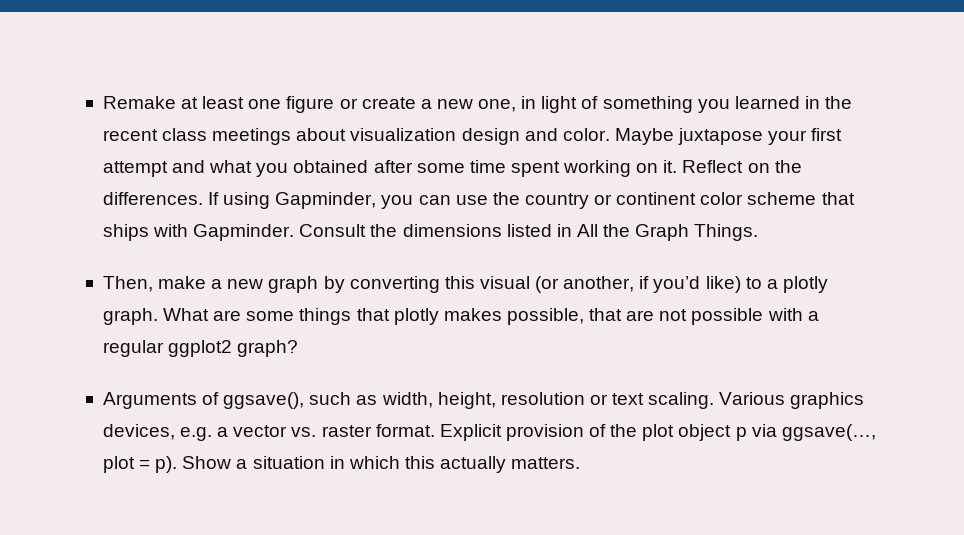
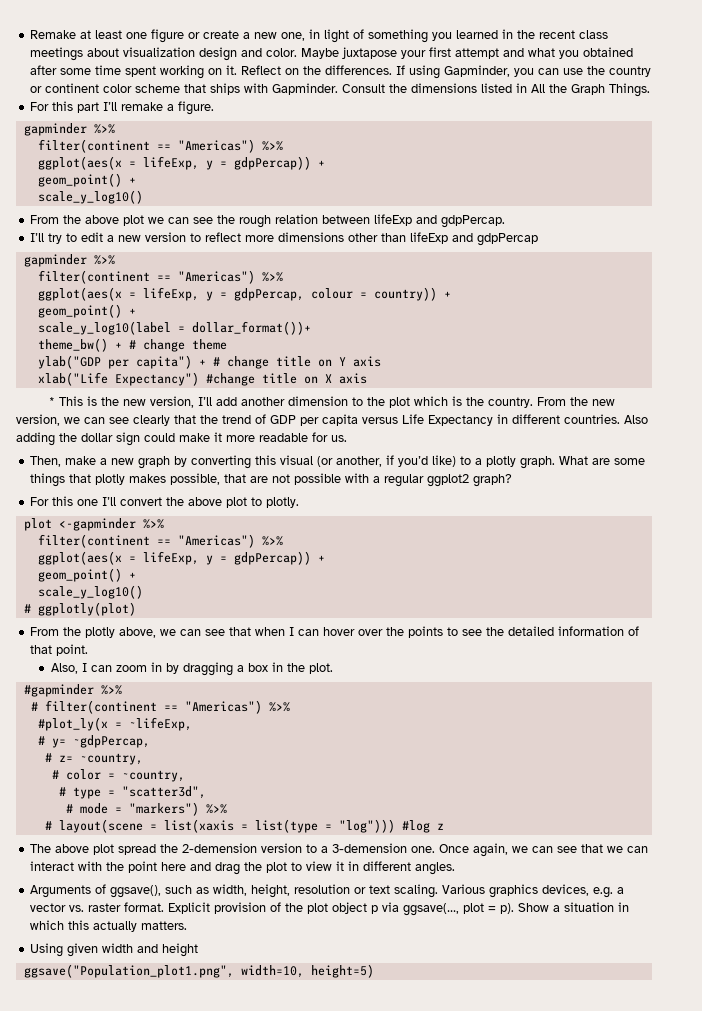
+ For this part I’ll remake a figure.
+ gapminder %>%
+ filter(continent == "Americas") %>%
+ ggplot(aes(x = lifeExp, y = gdpPercap)) +
+ geom_point() +
+ scale_y_log10()
+ From the above plot we can see the rough relation between lifeExp and gdpPercap.
+ I’ll try to edit a new version to reflect more dimensions other than lifeExp and gdpPercap
+ gapminder %>%
+ filter(continent == "Americas") %>%
+ ggplot(aes(x = lifeExp, y = gdpPercap, colour = country)) +
+ geom_point() +
+ scale_y_log10(label = dollar_format())+
+ theme_bw() + # change theme
+ ylab("GDP per capita") + # change title on Y axis
+ xlab("Life Expectancy") #change title on X axis
+ * This is the new version, I’ll add another dimension to the plot which is the country. From the new version, we can see clearly that the trend of GDP per capita versus Life Expectancy in different countries. Also adding the dollar sign could make it more readable for us.
+ For this one I’ll convert the above plot to plotly.
+ plot <-gapminder %>%
+ filter(continent == "Americas") %>%
+ ggplot(aes(x = lifeExp, y = gdpPercap)) +
+ geom_point() +
+ scale_y_log10()
+ # ggplotly(plot)
+ From the plotly above, we can see that when I can hover over the points to see the detailed information of that point.
+ Also, I can zoom in by dragging a box in the plot.
+ #gapminder %>%
+ # filter(continent == "Americas") %>%
+ #plot_ly(x = ~lifeExp,
+ # y= ~gdpPercap,
+ # z= ~country,
+ # color = ~country,
+ # type = "scatter3d",
+ # mode = "markers") %>%
+ # layout(scene = list(xaxis = list(type = "log"))) #log z
+ The above plot spread the 2-demension version to a 3-demension one. Once again, we can see that we can interact with the point here and drag the plot to view it in different angles.
+ Using given width and height
+ ggsave("Population_plot1.png", width=10, height=5)

